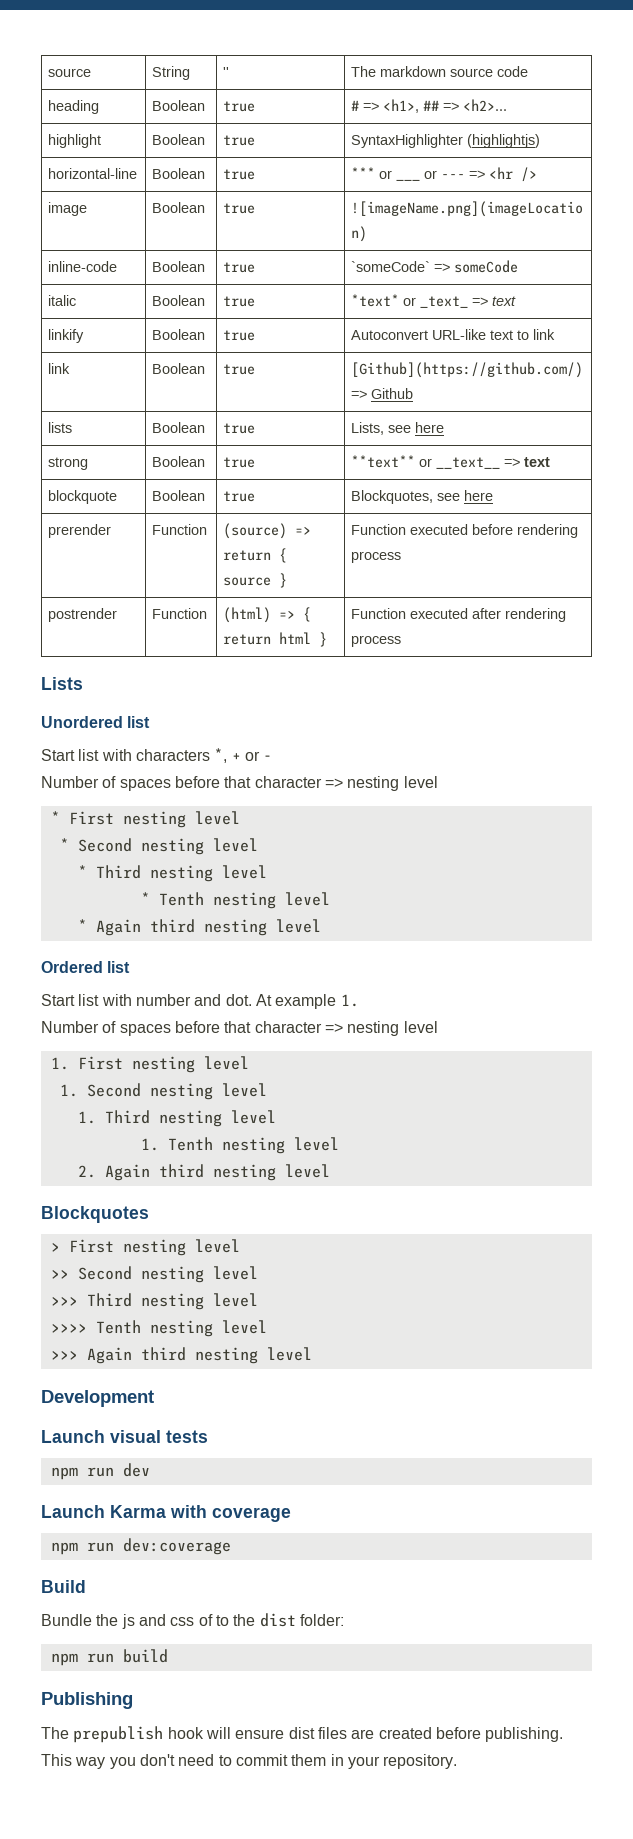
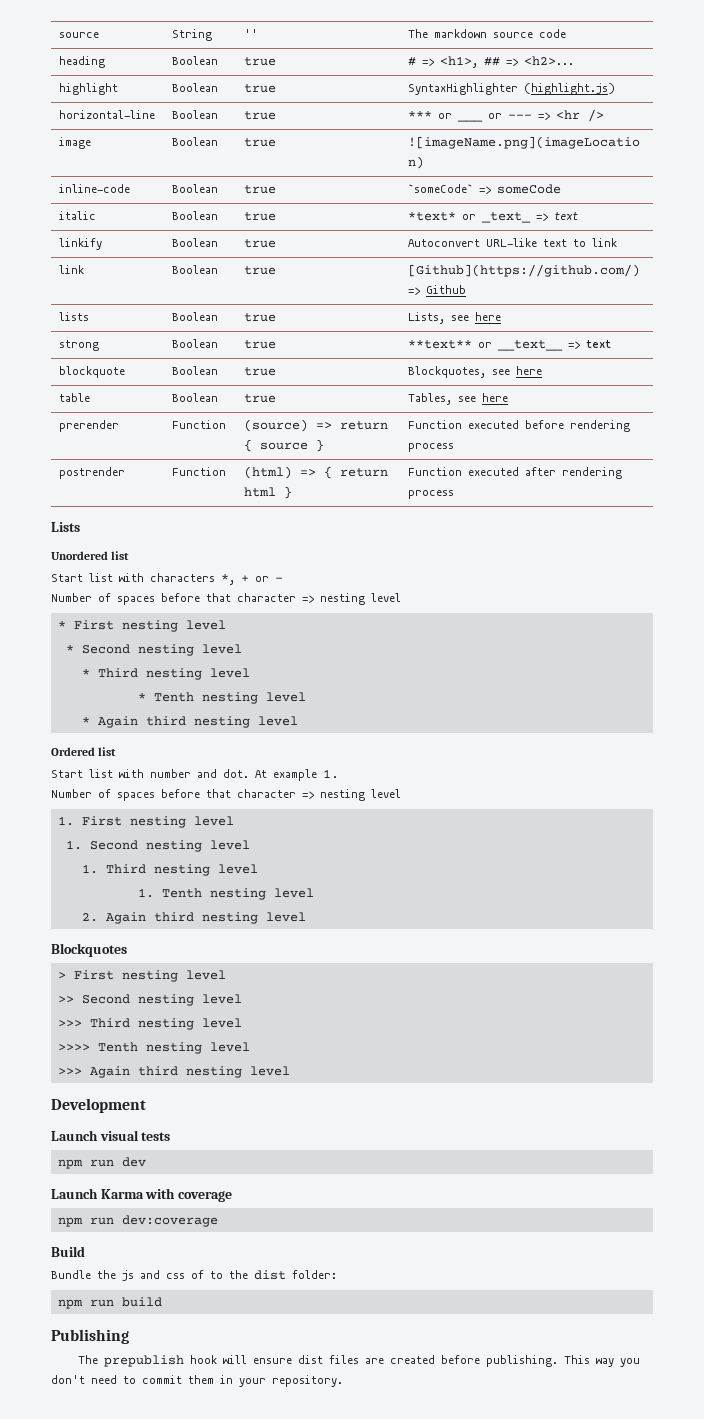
- highlight | Boolean | true | SyntaxHighlighter (highlightjs)
+ highlight | Boolean | true | SyntaxHighlighter (highlight.js)
+ table | Boolean | true | Tables, see here

